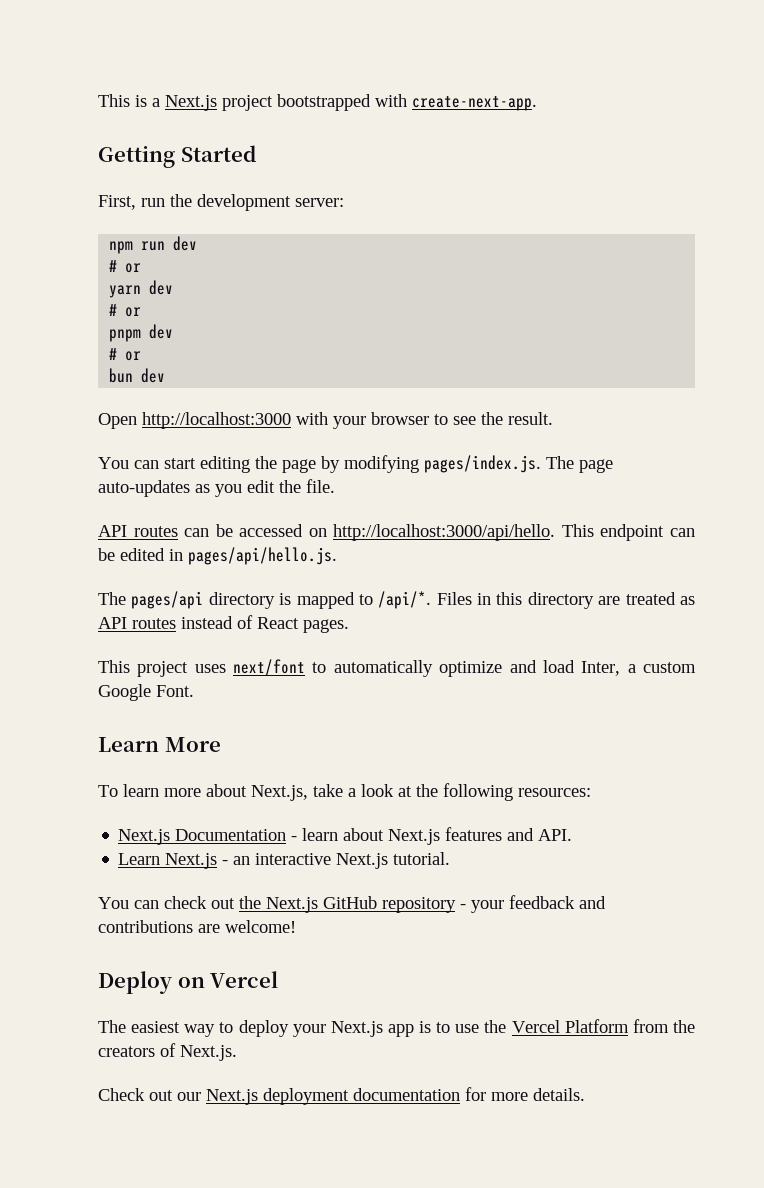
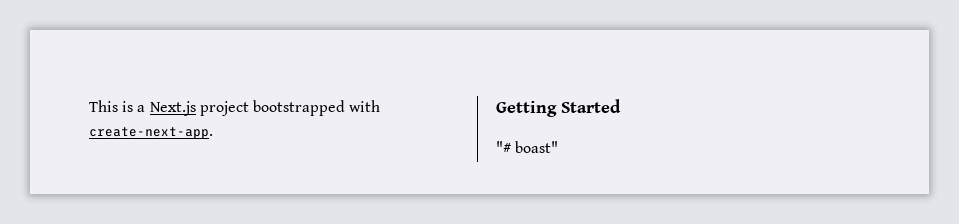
- First, run the development server:
- npm run dev
- # or
- yarn dev
- # or
- pnpm dev
- # or
- bun dev
- Open http://localhost:3000 with your browser to see the result.
- You can start editing the page by modifying pages/index.js. The page auto-updates as you edit the file.
- API routes can be accessed on http://localhost:3000/api/hello. This endpoint can be edited in pages/api/hello.js.
- The pages/api directory is mapped to /api/*. Files in this directory are treated as API routes instead of React pages.
- This project uses next/font to automatically optimize and load Inter, a custom Google Font.
- Learn More
- To learn more about Next.js, take a look at the following resources:
- Next.js Documentation - learn about Next.js features and API.
- Learn Next.js - an interactive Next.js tutorial.
- You can check out the Next.js GitHub repository - your feedback and contributions are welcome!
- Deploy on Vercel
- The easiest way to deploy your Next.js app is to use the Vercel Platform from the creators of Next.js.
- Check out our Next.js deployment documentation for more details.
+ "# boast"

